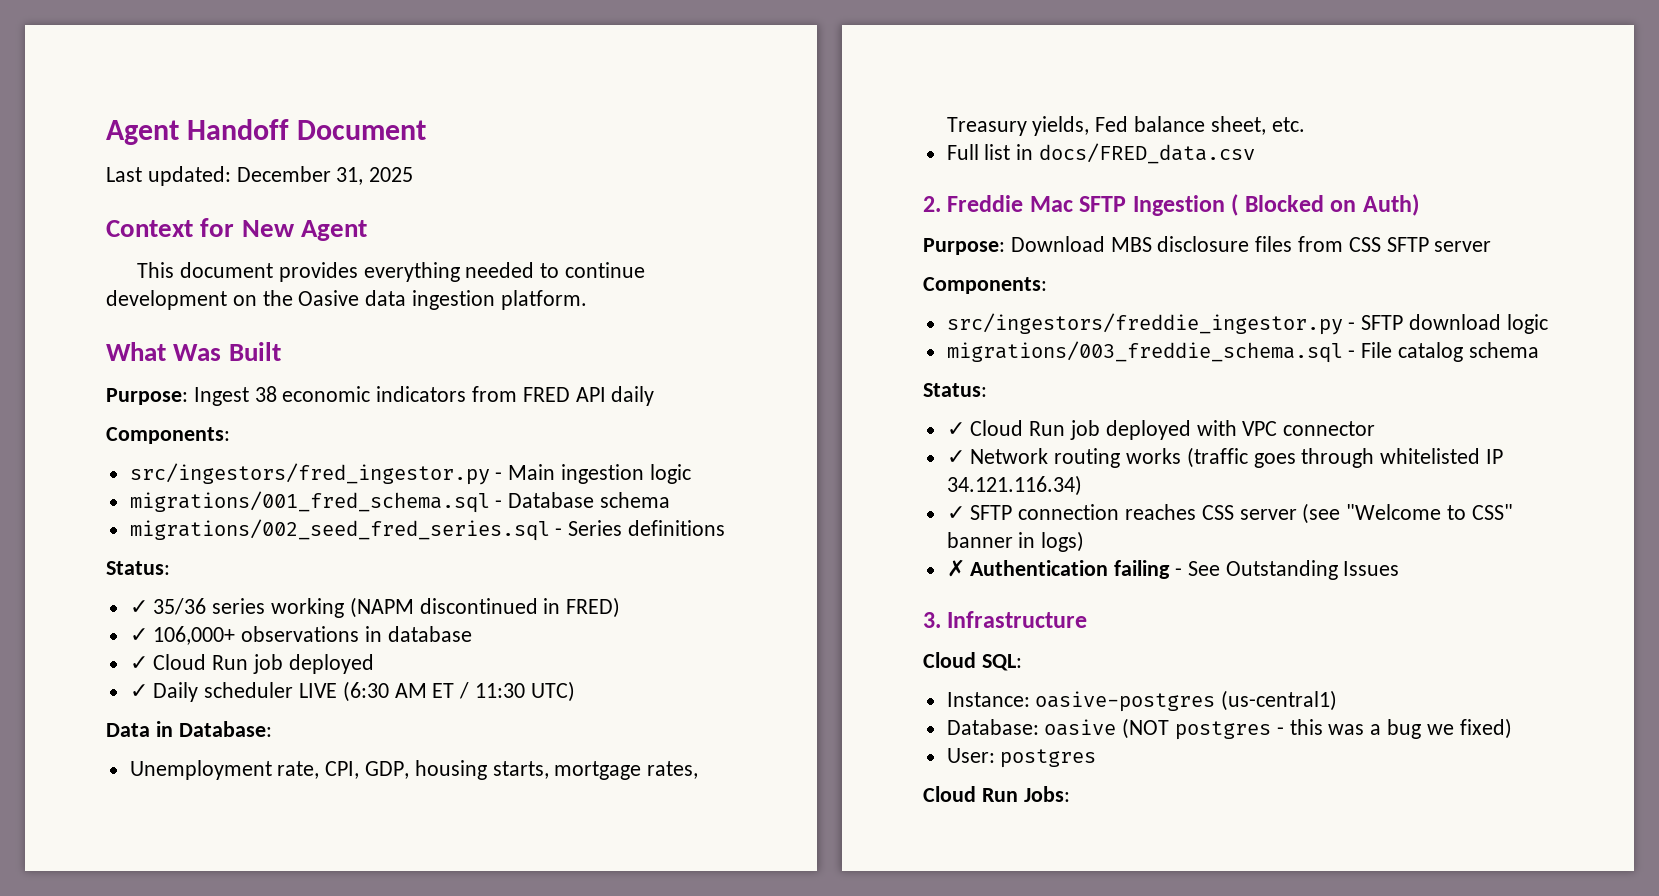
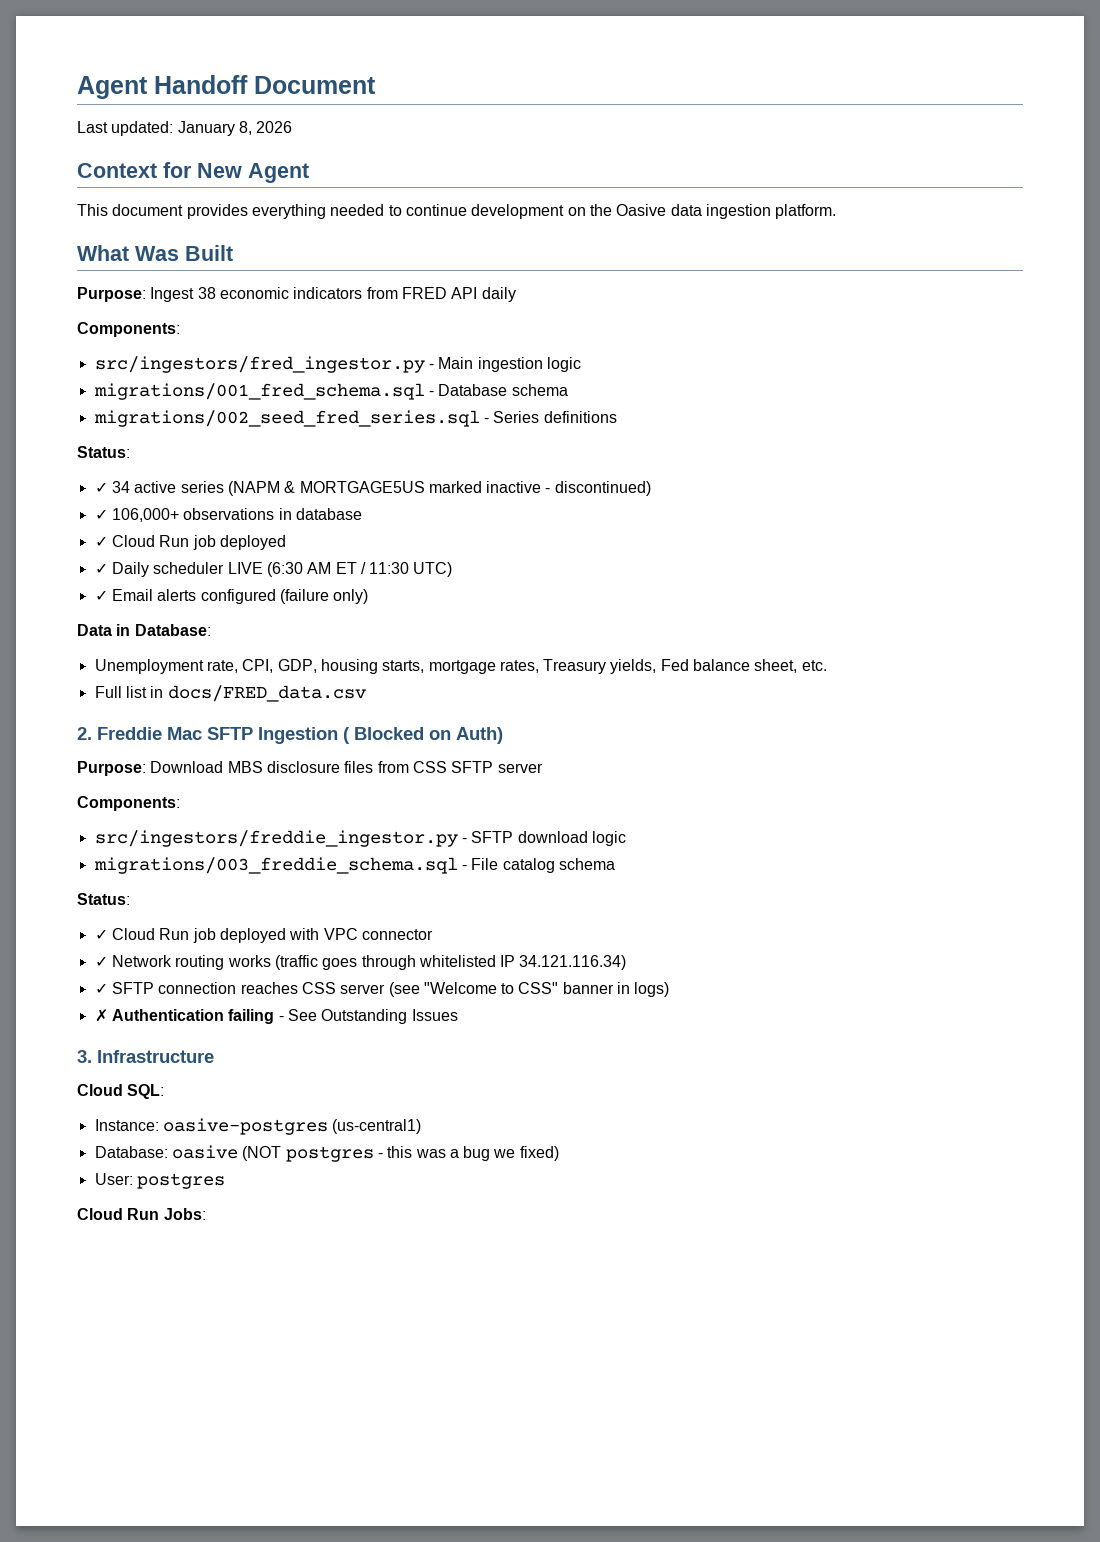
- Last updated: December 31, 2025
+ Last updated: January 8, 2026
- ✓ 35/36 series working (NAPM discontinued in FRED)
+ ✓ 34 active series (NAPM & MORTGAGE5US marked inactive - discontinued)
+ ✓ Email alerts configured (failure only)

